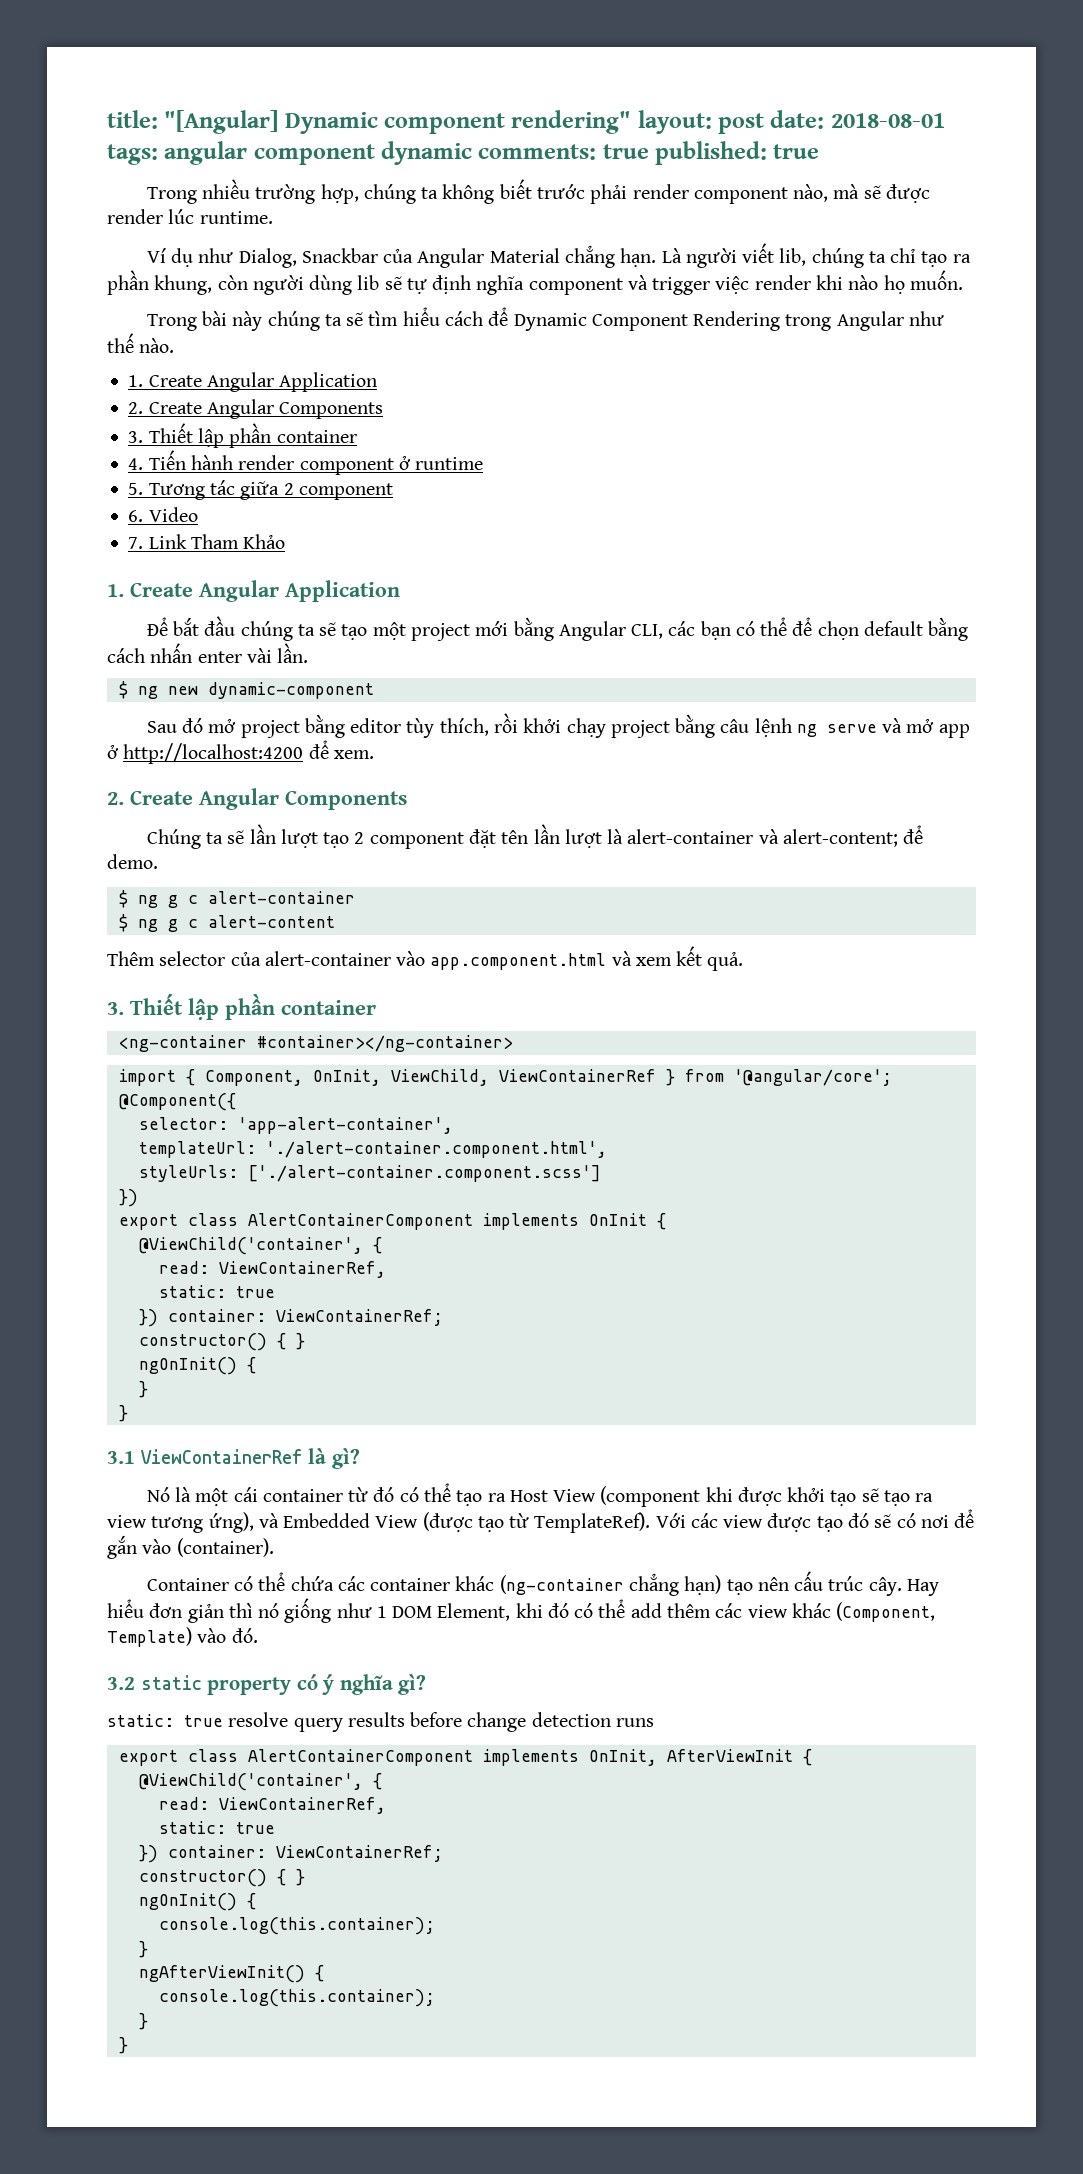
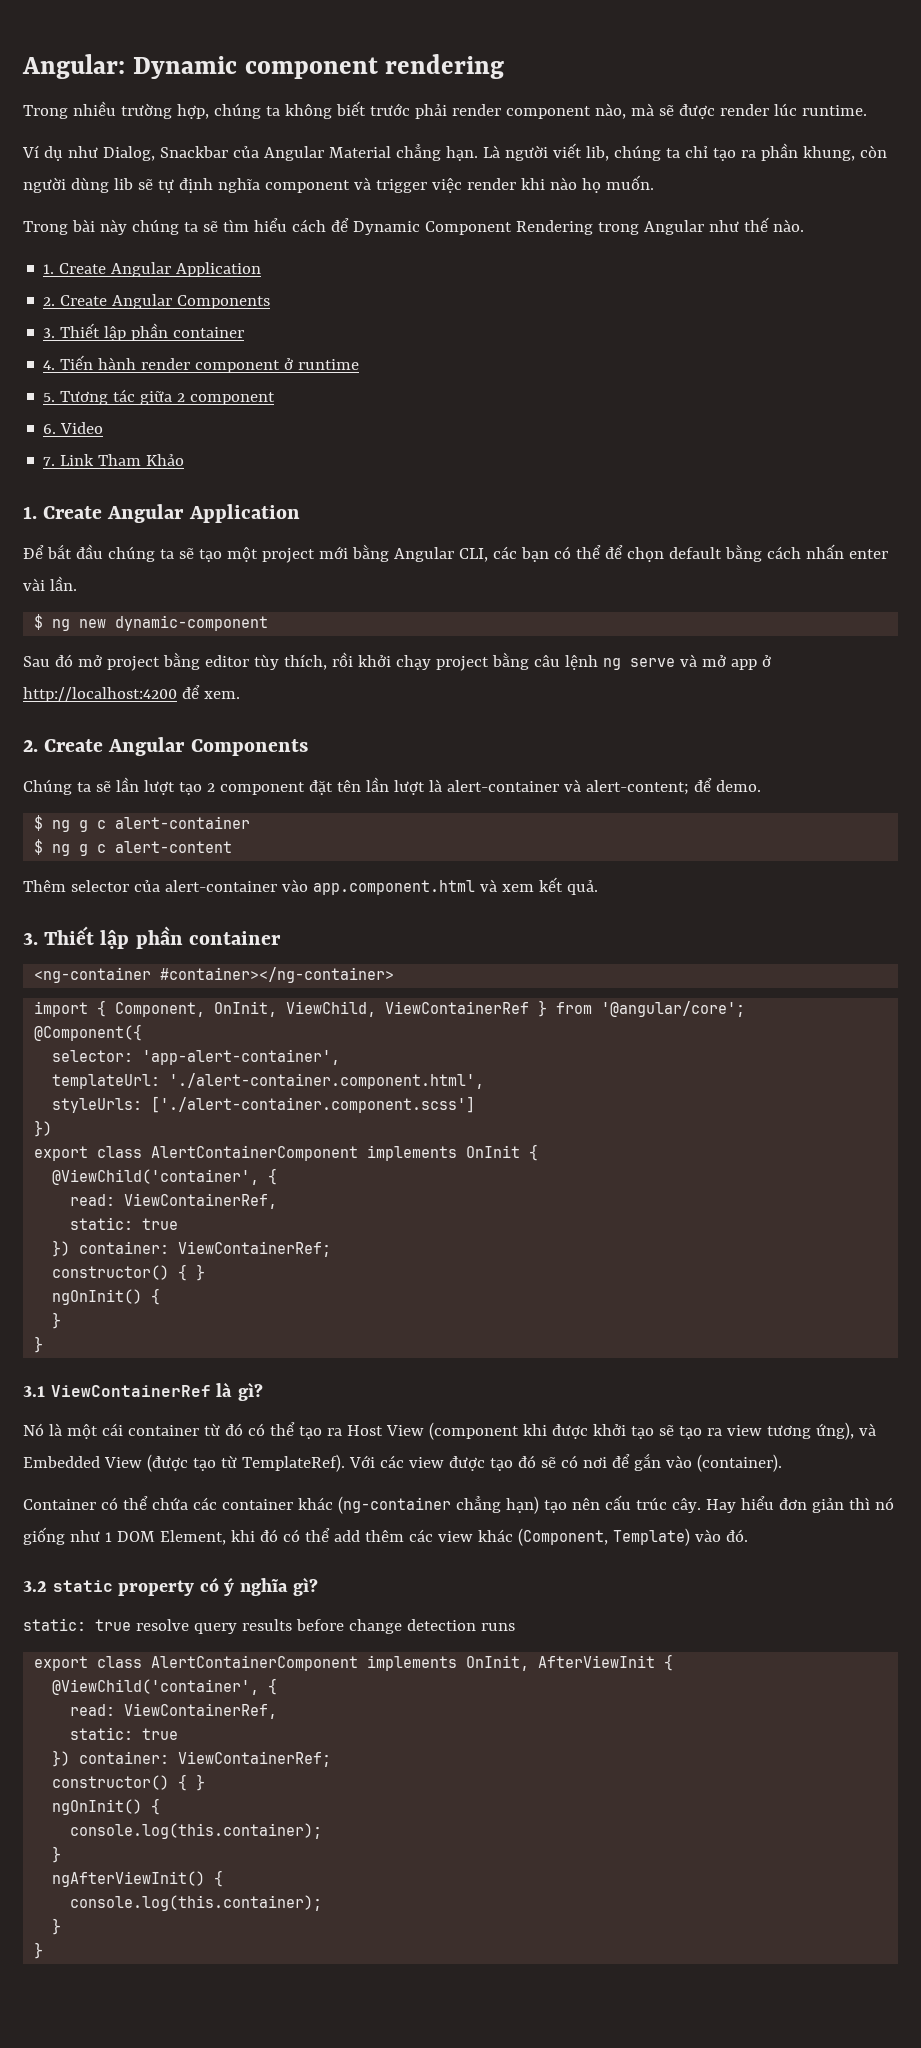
- title: "[Angular] Dynamic component rendering" layout: post date: 2018-08-01 tags: angular component dynamic comments: true published: true
+ Angular: Dynamic component rendering

